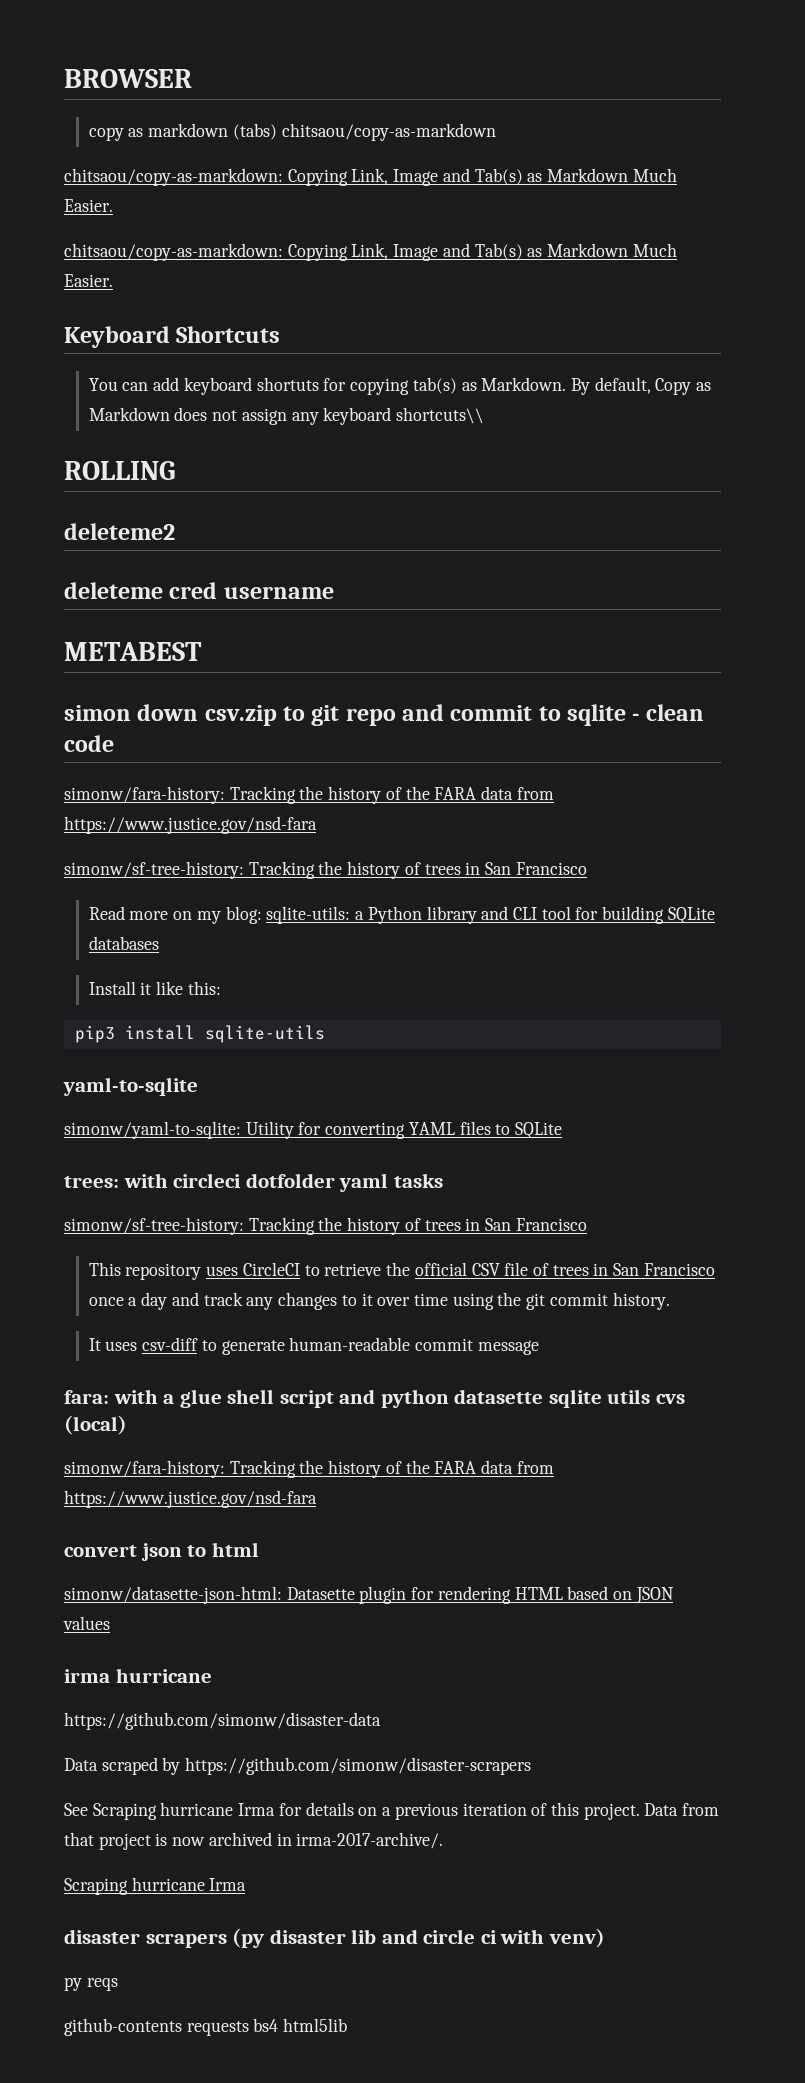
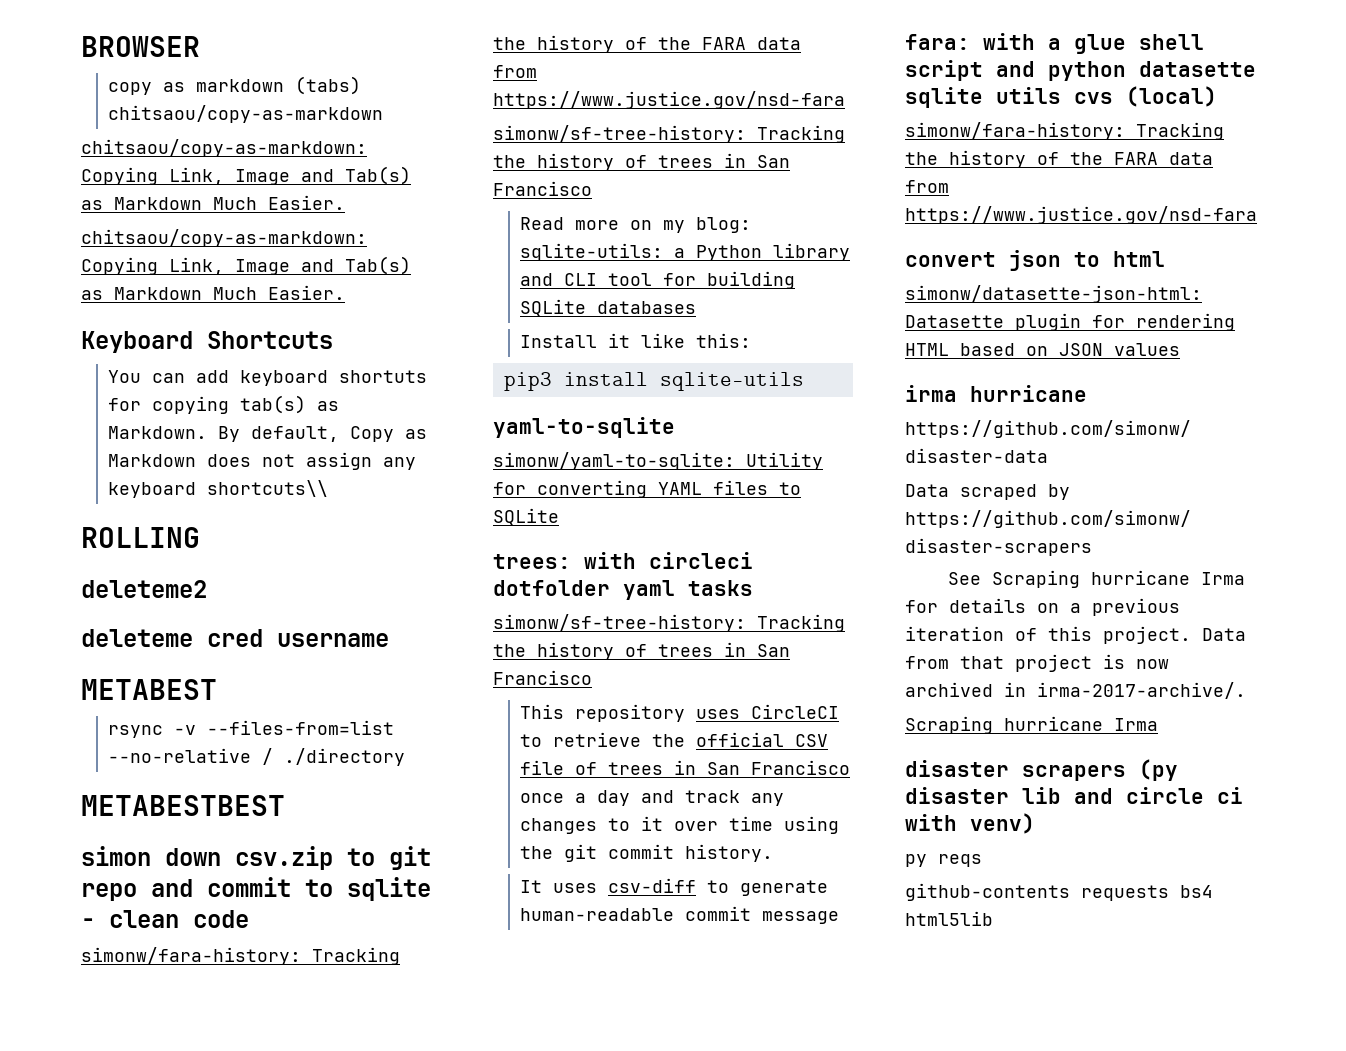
+ rsync -v --files-from=list --no-relative / ./directory
+ METABESTBEST

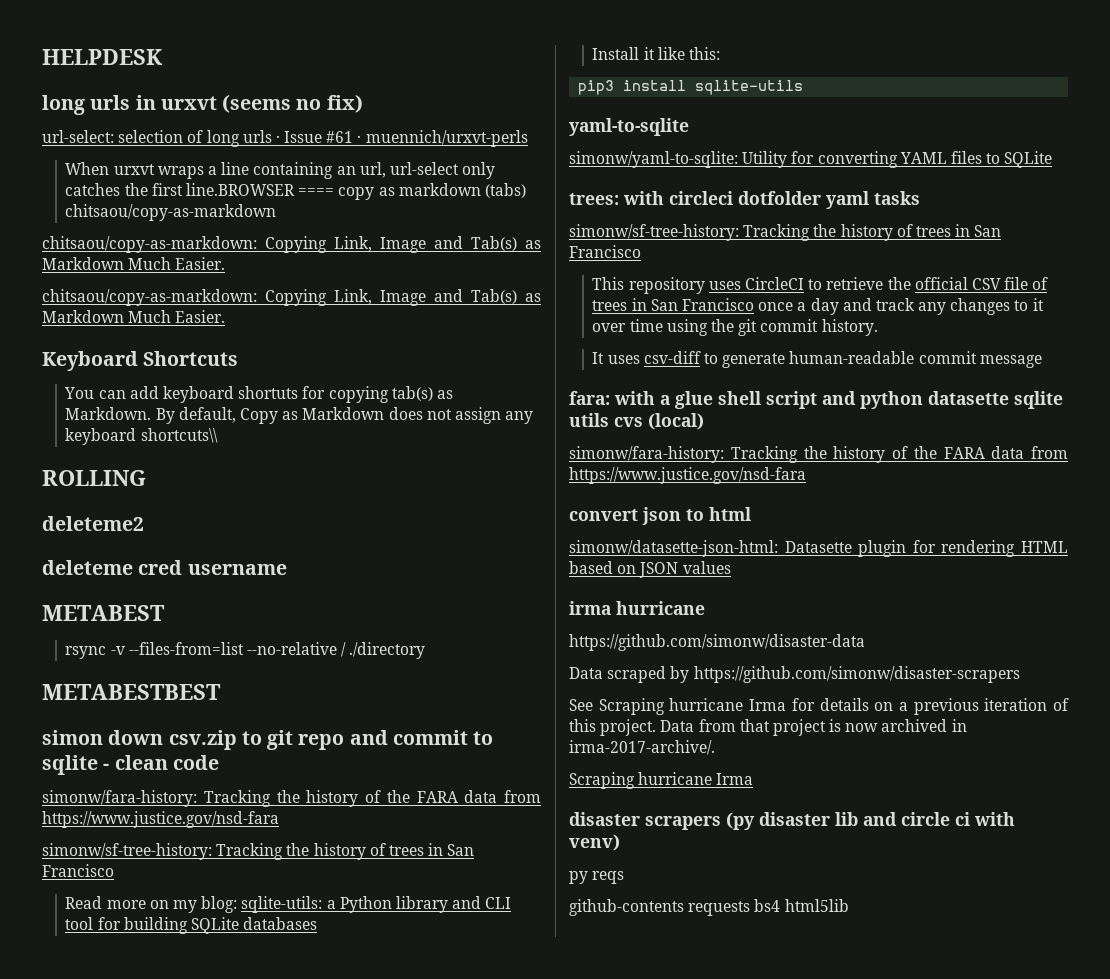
- BROWSER
- copy as markdown (tabs) chitsaou/copy-as-markdown
+ HELPDESK
+ long urls in urxvt (seems no fix)
+ url-select: selection of long urls · Issue #61 · muennich/urxvt-perls
+ When urxvt wraps a line containing an url, url-select only catches the first line.BROWSER ==== copy as markdown (tabs) chitsaou/copy-as-markdown

